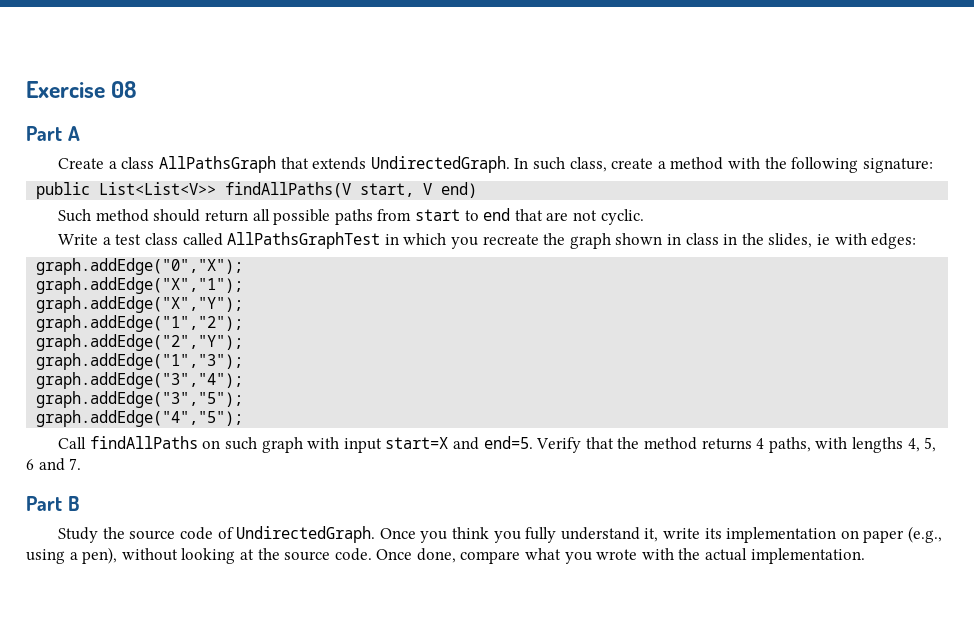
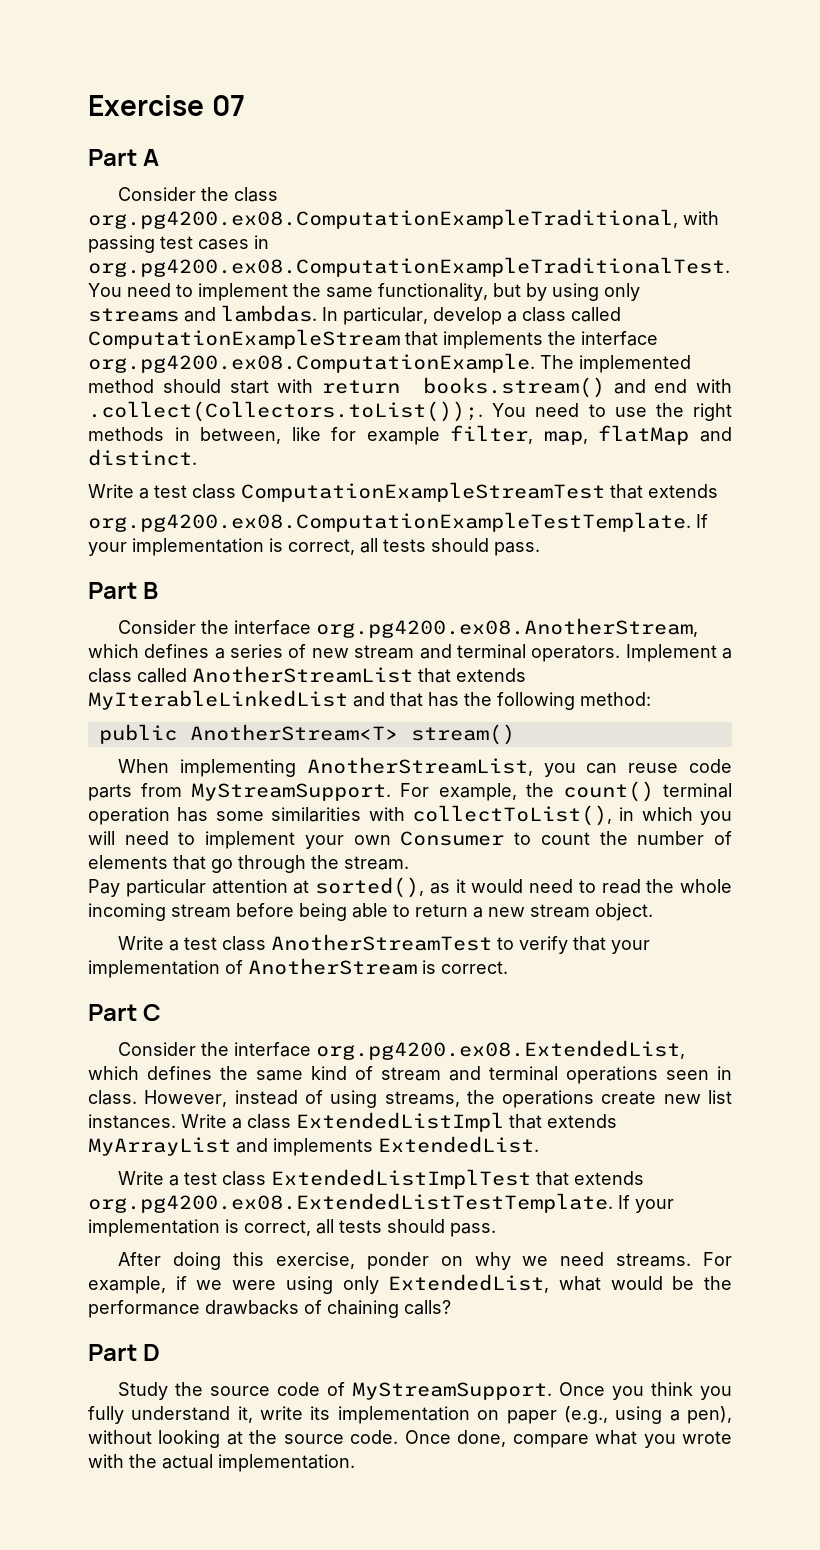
- Exercise 08
+ Exercise 07
- Create a class AllPathsGraph that extends UndirectedGraph. In such class, create a method with the following signature:
- public List<List<V>> findAllPaths(V start, V end)
- Such method should return all possible paths from start to end that are not cyclic.
- Write a test class called AllPathsGraphTest in which you recreate the graph shown in class in the slides, ie with edges:
- graph.addEdge("0","X");
- graph.addEdge("X","1");
- graph.addEdge("X","Y");
- graph.addEdge("1","2");
- graph.addEdge("2","Y");
- graph.addEdge("1","3");
- graph.addEdge("3","4");
- graph.addEdge("3","5");
- graph.addEdge("4","5");
- Call findAllPaths on such graph with input start=X and end=5. Verify that the method returns 4 paths, with lengths 4, 5, 6 and 7.
+ Consider the class org.pg4200.ex08.ComputationExampleTraditional, with passing test cases in org.pg4200.ex08.ComputationExampleTraditionalTest. You need to implement the same functionality, but by using only streams and lambdas. In particular, develop a class called ComputationExampleStream that implements the interface org.pg4200.ex08.ComputationExample. The implemented method should start with return books.stream() and end with .collect(Collectors.toList());. You need to use the right methods in between, like for example filter, map, flatMap and distinct.
+ Write a test class ComputationExampleStreamTest that extends
+ org.pg4200.ex08.ComputationExampleTestTemplate. If your implementation is correct, all tests should pass.
  Part B
+ Consider the interface org.pg4200.ex08.AnotherStream, which defines a series of new stream and terminal operators. Implement a class called AnotherStreamList that extends MyIterableLinkedList and that has the following method:
+ public AnotherStream<T> stream()
+ When implementing AnotherStreamList, you can reuse code parts from MyStreamSupport. For example, the count() terminal operation has some similarities with collectToList(), in which you will need to implement your own Consumer to count the number of elements that go through the stream.
+ Pay particular attention at sorted(), as it would need to read the whole incoming stream before being able to return a new stream object.
+ Write a test class AnotherStreamTest to verify that your implementation of AnotherStream is correct.
+ Part C
+ Consider the interface org.pg4200.ex08.ExtendedList, which defines the same kind of stream and terminal operations seen in class. However, instead of using streams, the operations create new list instances. Write a class ExtendedListImpl that extends MyArrayList and implements ExtendedList.
+ Write a test class ExtendedListImplTest that extends org.pg4200.ex08.ExtendedListTestTemplate. If your implementation is correct, all tests should pass.
+ After doing this exercise, ponder on why we need streams. For example, if we were using only ExtendedList, what would be the performance drawbacks of chaining calls?
+ Part D
- Study the source code of UndirectedGraph.
+ Study the source code of MyStreamSupport.

